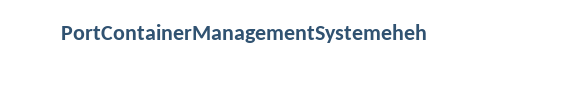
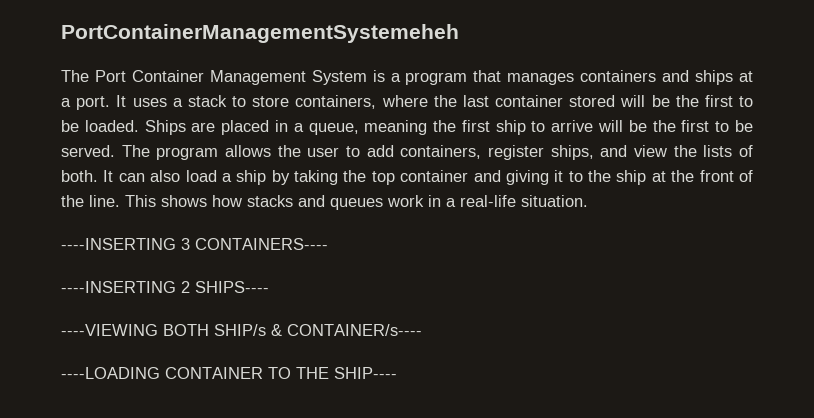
+ The Port Container Management System is a program that manages containers and ships at a port. It uses a stack to store containers, where the last container stored will be the first to be loaded. Ships are placed in a queue, meaning the first ship to arrive will be the first to be served. The program allows the user to add containers, register ships, and view the lists of both. It can also load a ship by taking the top container and giving it to the ship at the front of the line. This shows how stacks and queues work in a real-life situation.
+ ----INSERTING 3 CONTAINERS----
+ ----INSERTING 2 SHIPS----
+ ----VIEWING BOTH SHIP/s & CONTAINER/s----
+ ----LOADING CONTAINER TO THE SHIP----

